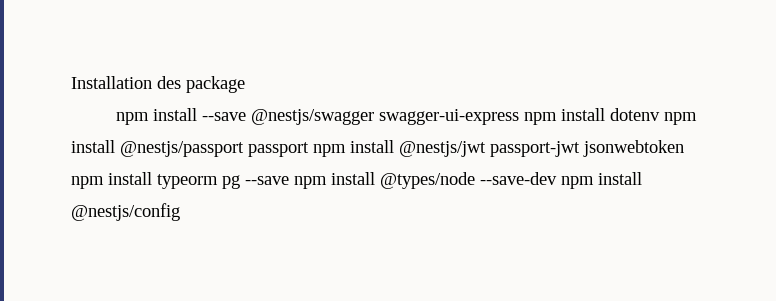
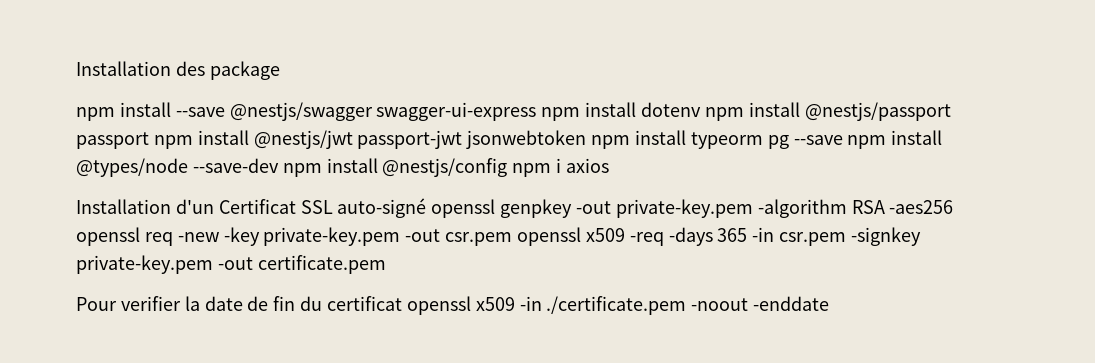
- npm install --save @nestjs/swagger swagger-ui-express npm install dotenv npm install @nestjs/passport passport npm install @nestjs/jwt passport-jwt jsonwebtoken npm install typeorm pg --save npm install @types/node --save-dev npm install @nestjs/config
+ npm install --save @nestjs/swagger swagger-ui-express npm install dotenv npm install @nestjs/passport passport npm install @nestjs/jwt passport-jwt jsonwebtoken npm install typeorm pg --save npm install @types/node --save-dev npm install @nestjs/config npm i axios
+ Installation d'un Certificat SSL auto-signé openssl genpkey -out private-key.pem -algorithm RSA -aes256 openssl req -new -key private-key.pem -out csr.pem openssl x509 -req -days 365 -in csr.pem -signkey private-key.pem -out certificate.pem
+ Pour verifier la date de fin du certificat openssl x509 -in ./certificate.pem -noout -enddate

